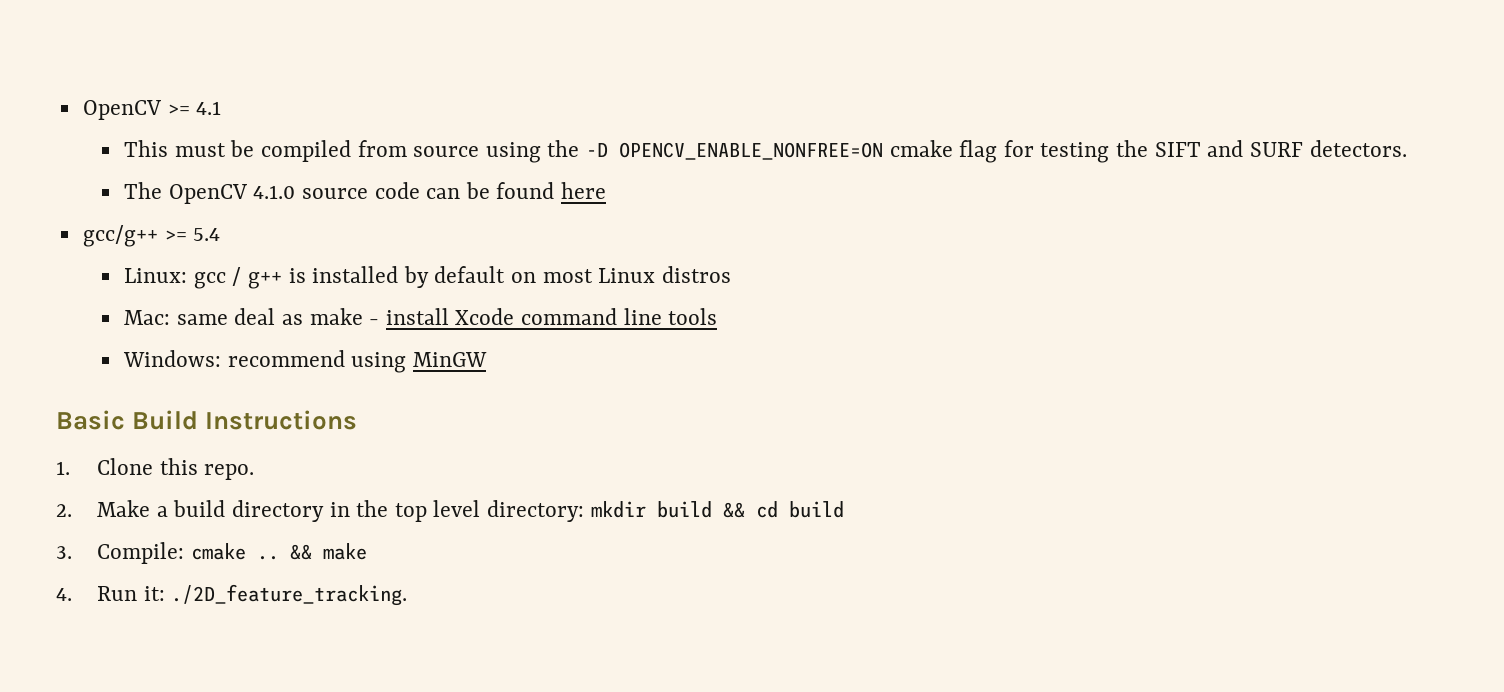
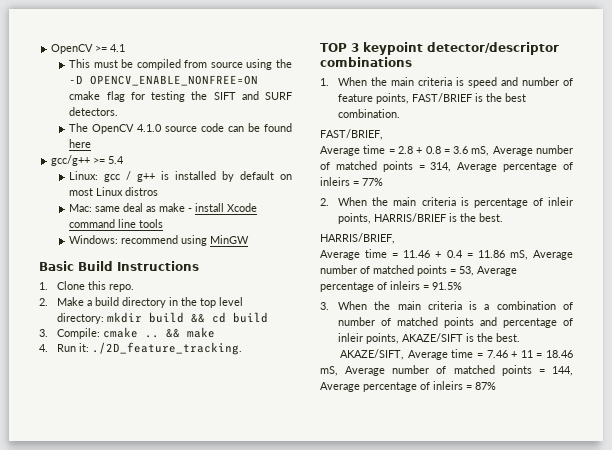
+ TOP 3 keypoint detector/descriptor combinations
+ 1. When the main criteria is speed and number of feature points, FAST/BRIEF is the best combination.
+ FAST/BRIEF,
+ Average time = 2.8 + 0.8 = 3.6 mS, Average number of matched points = 314, Average percentage of inleirs = 77%
+ 2. When the main criteria is percentage of inleir points, HARRIS/BRIEF is the best.
+ HARRIS/BRIEF,
+ Average time = 11.46 + 0.4 = 11.86 mS, Average number of matched points = 53, Average percentage of inleirs = 91.5%
+ 3. When the main criteria is a combination of number of matched points and percentage of inleir points, AKAZE/SIFT is the best.
+ AKAZE/SIFT, Average time = 7.46 + 11 = 18.46 mS, Average number of matched points = 144, Average percentage of inleirs = 87%

